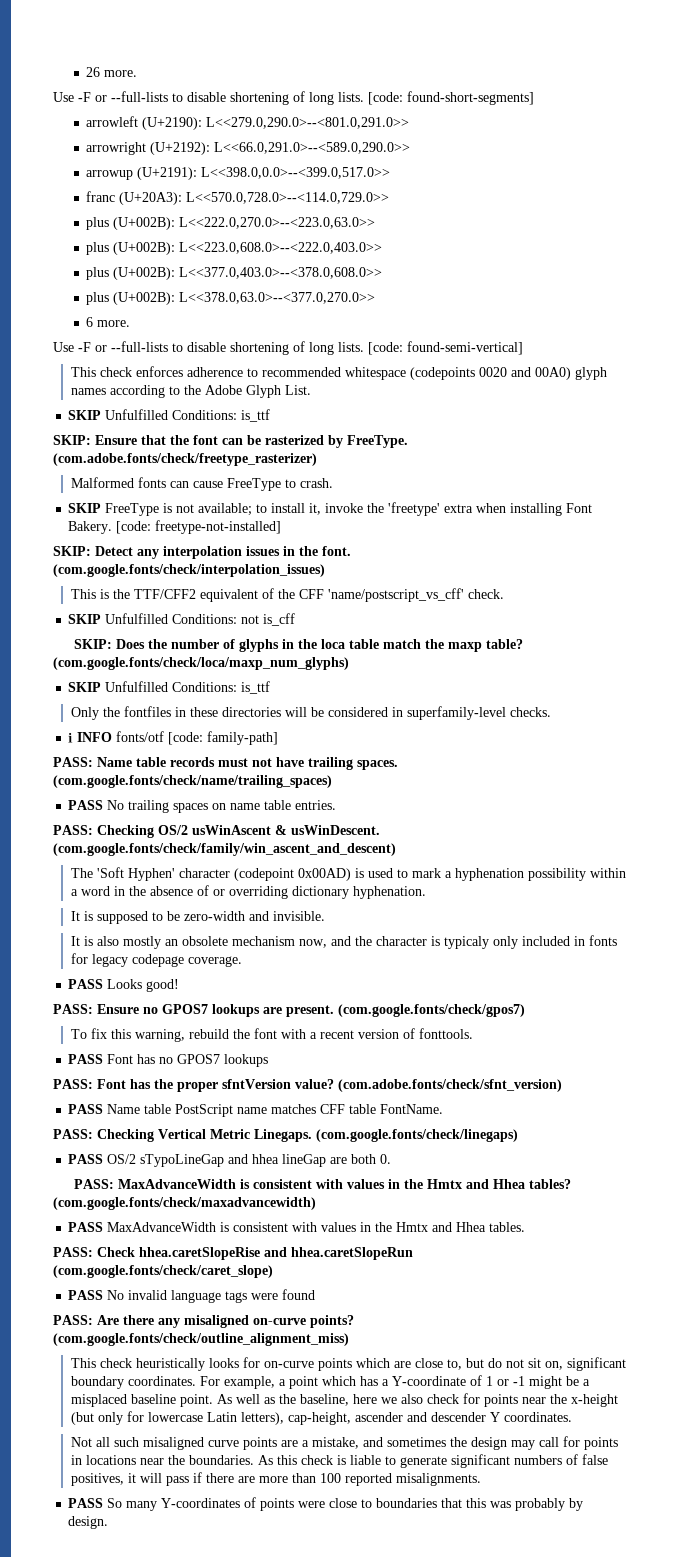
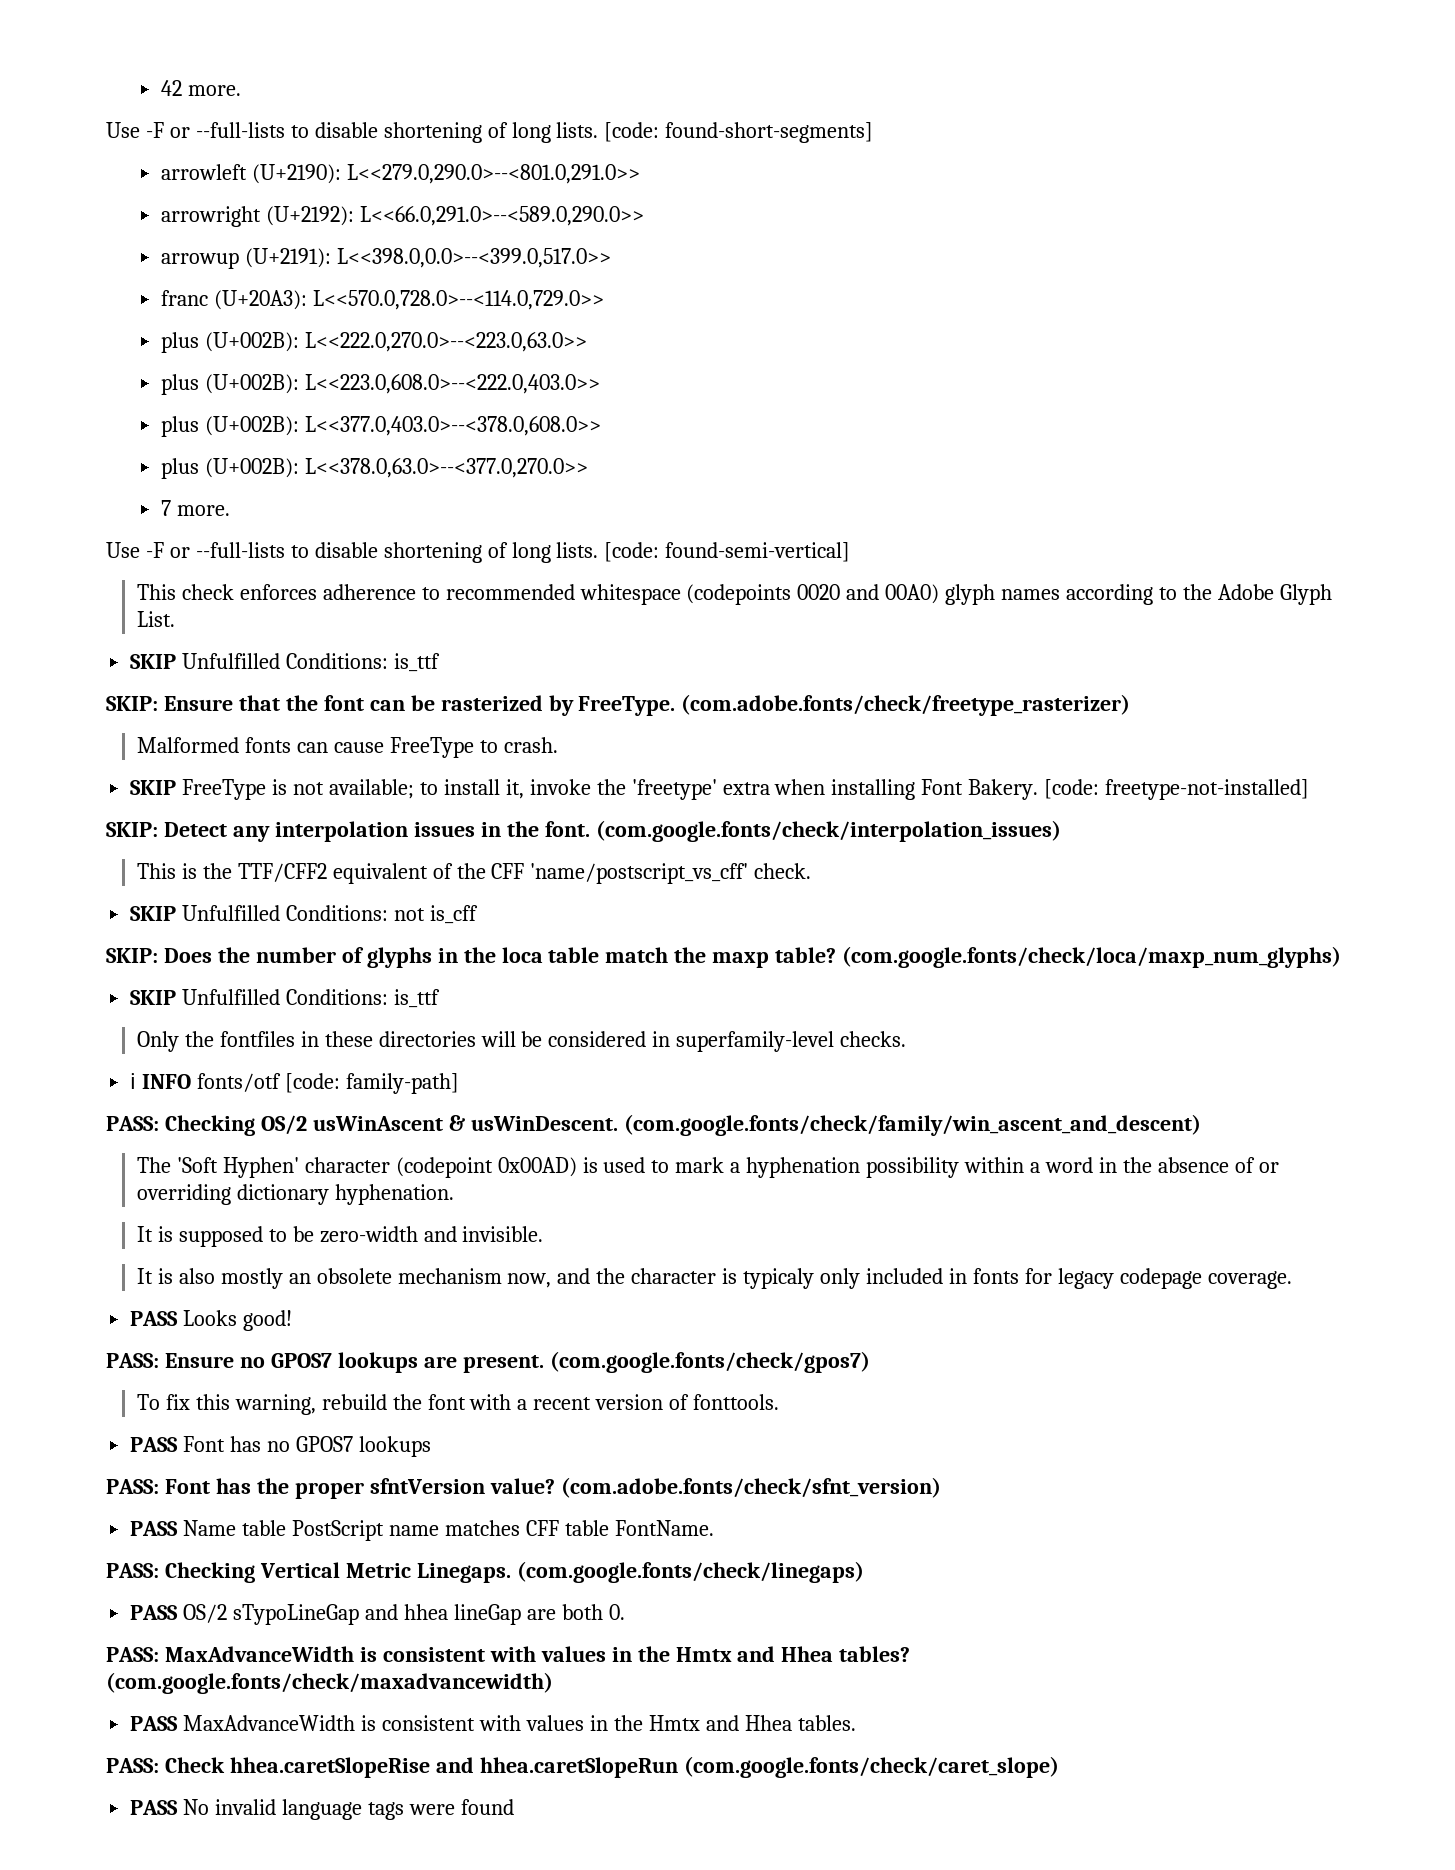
- 26 more.
+ 42 more.
- 6 more.
+ 7 more.
- PASS: Name table records must not have trailing spaces. (com.google.fonts/check/name/trailing_spaces)
- PASS No trailing spaces on name table entries.
- PASS: Are there any misaligned on-curve points? (com.google.fonts/check/outline_alignment_miss)
- This check heuristically looks for on-curve points which are close to, but do not sit on, significant boundary coordinates. For example, a point which has a Y-coordinate of 1 or -1 might be a misplaced baseline point. As well as the baseline, here we also check for points near the x-height (but only for lowercase Latin letters), cap-height, ascender and descender Y coordinates.
- Not all such misaligned curve points are a mistake, and sometimes the design may call for points in locations near the boundaries. As this check is liable to generate significant numbers of false positives, it will pass if there are more than 100 reported misalignments.
- PASS So many Y-coordinates of points were close to boundaries that this was probably by design.

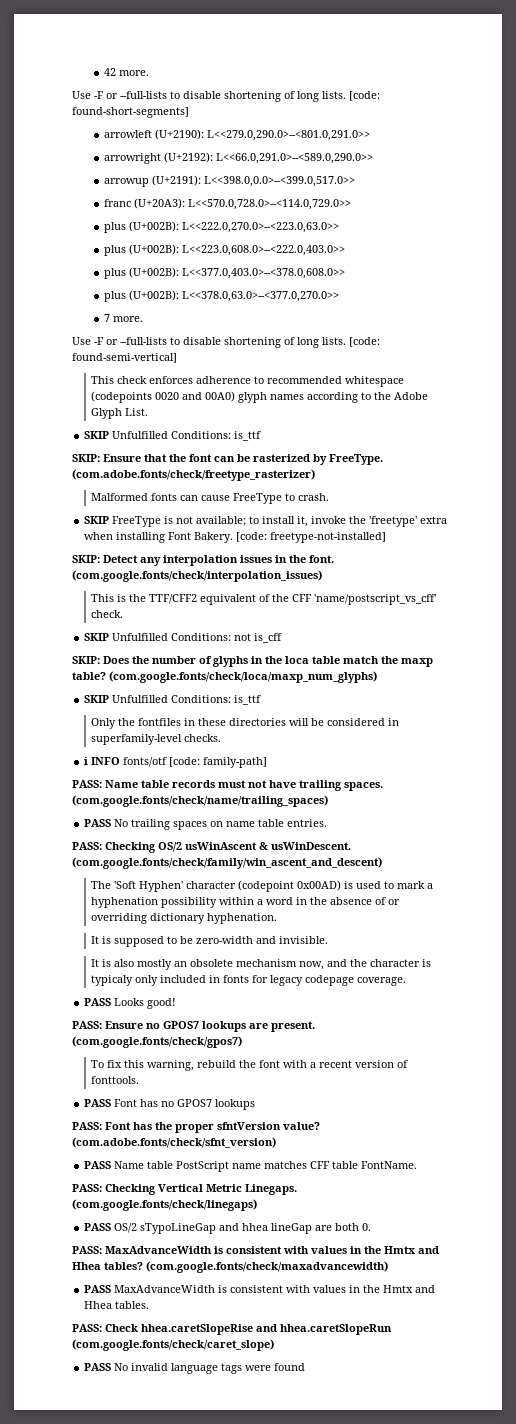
+ PASS: Name table records must not have trailing spaces. (com.google.fonts/check/name/trailing_spaces)
+ PASS No trailing spaces on name table entries.

